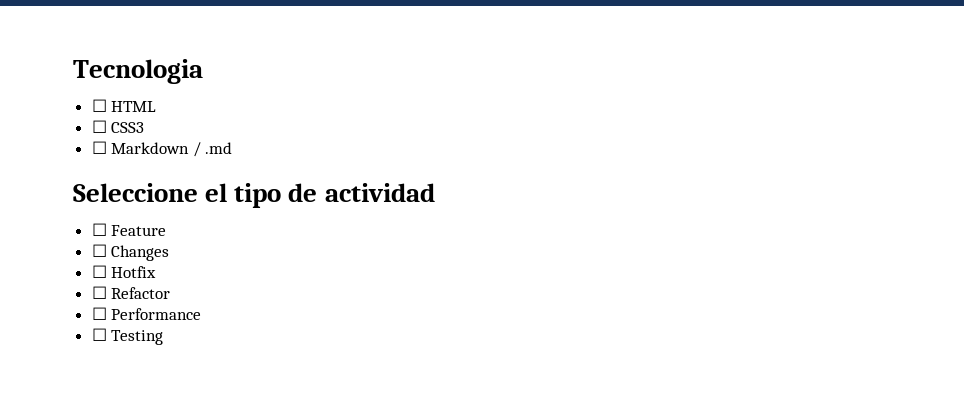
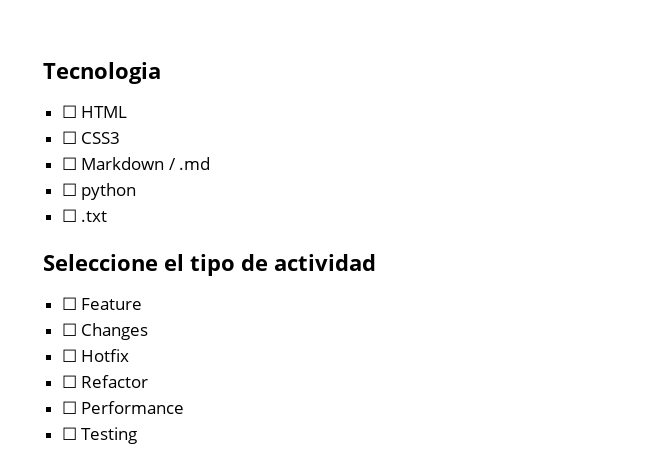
+ ☐ python
+ ☐ .txt

